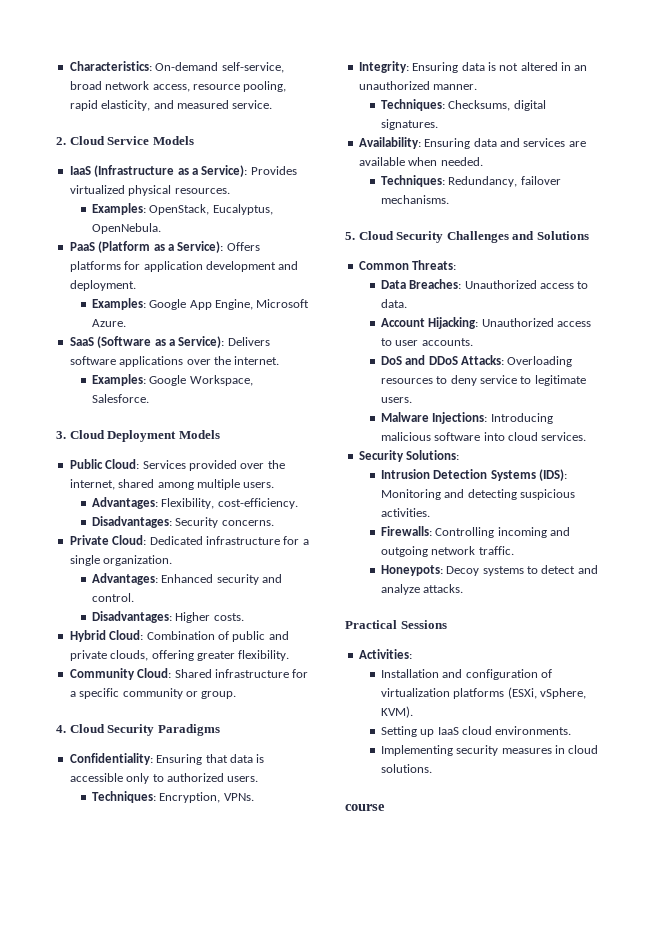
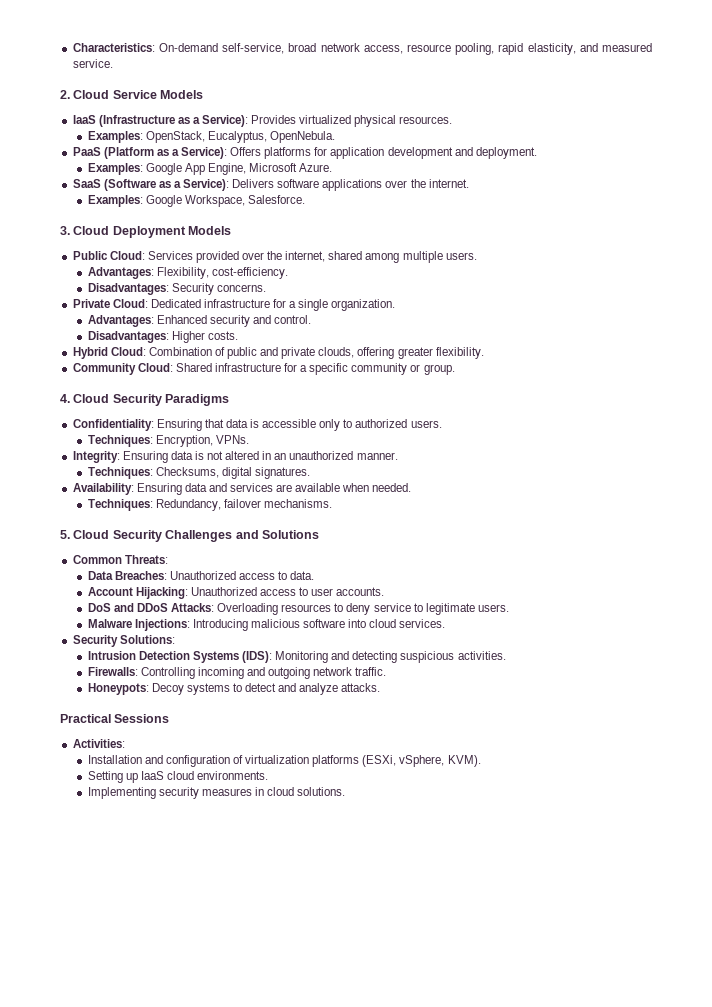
- course

